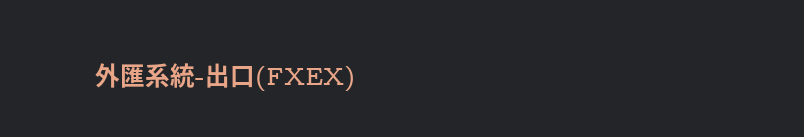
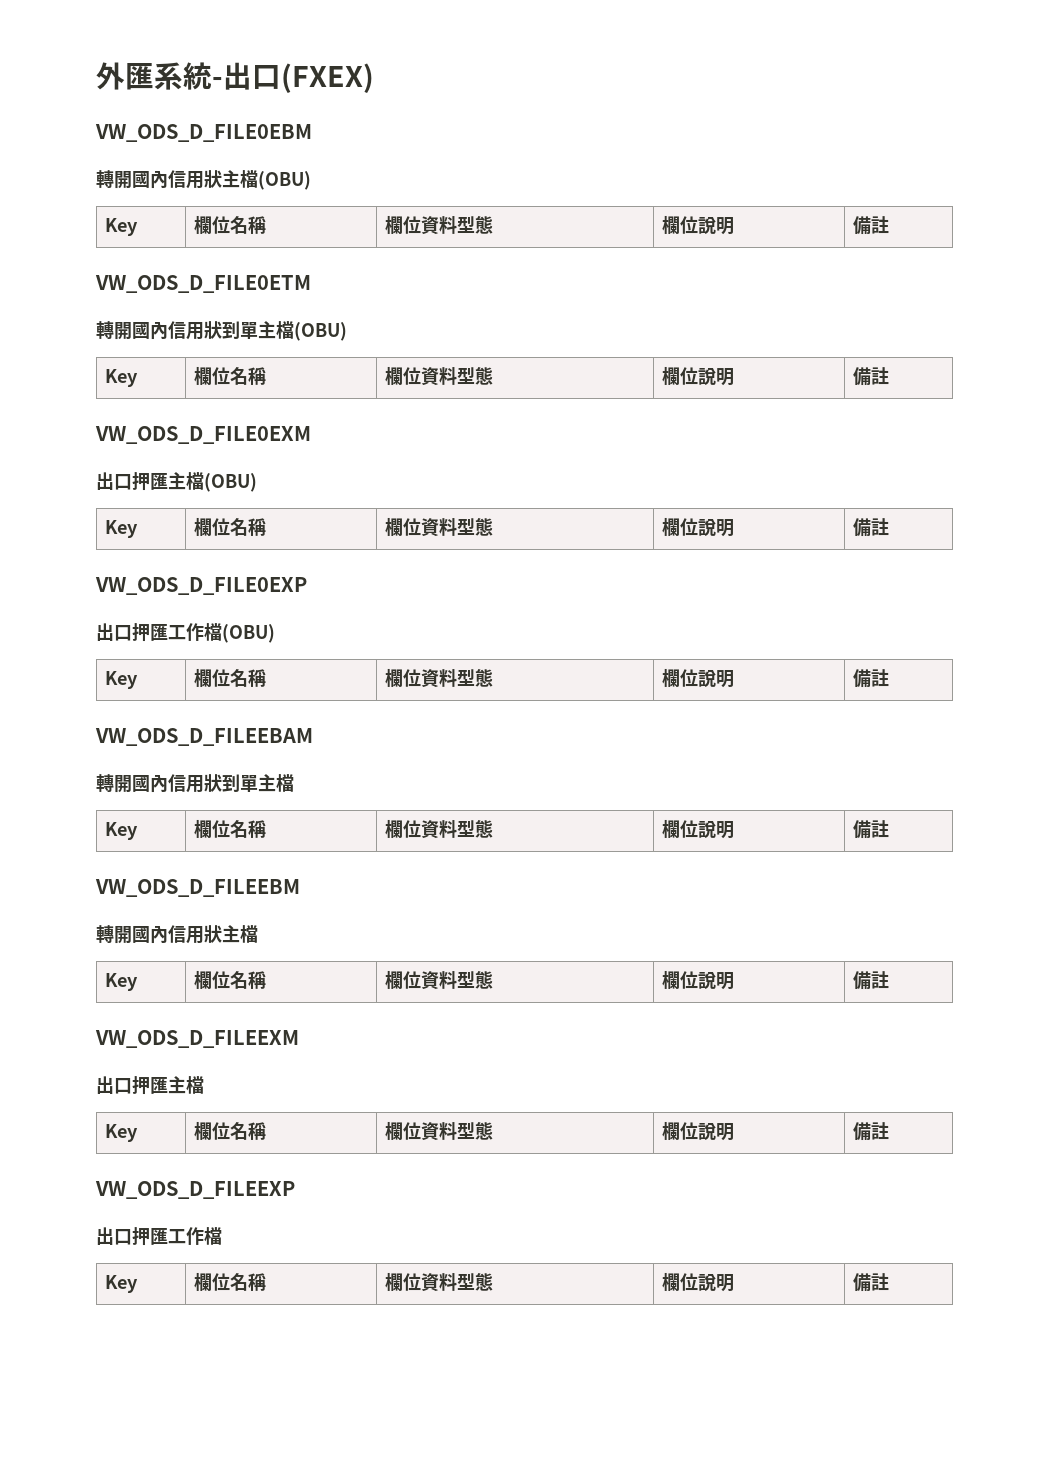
+ VW_ODS_D_FILE0EBM
+ 轉開國內信用狀主檔(OBU)
+ Key | 欄位名稱 | 欄位資料型態 | 欄位說明 | 備註
+ VW_ODS_D_FILE0ETM
+ 轉開國內信用狀到單主檔(OBU)
+ Key | 欄位名稱 | 欄位資料型態 | 欄位說明 | 備註
+ VW_ODS_D_FILE0EXM
+ 出口押匯主檔(OBU)
+ Key | 欄位名稱 | 欄位資料型態 | 欄位說明 | 備註
+ VW_ODS_D_FILE0EXP
+ 出口押匯工作檔(OBU)
+ Key | 欄位名稱 | 欄位資料型態 | 欄位說明 | 備註
+ VW_ODS_D_FILEEBAM
+ 轉開國內信用狀到單主檔
+ Key | 欄位名稱 | 欄位資料型態 | 欄位說明 | 備註
+ VW_ODS_D_FILEEBM
+ 轉開國內信用狀主檔
+ Key | 欄位名稱 | 欄位資料型態 | 欄位說明 | 備註
+ VW_ODS_D_FILEEXM
+ 出口押匯主檔
+ Key | 欄位名稱 | 欄位資料型態 | 欄位說明 | 備註
+ VW_ODS_D_FILEEXP
+ 出口押匯工作檔
+ Key | 欄位名稱 | 欄位資料型態 | 欄位說明 | 備註

